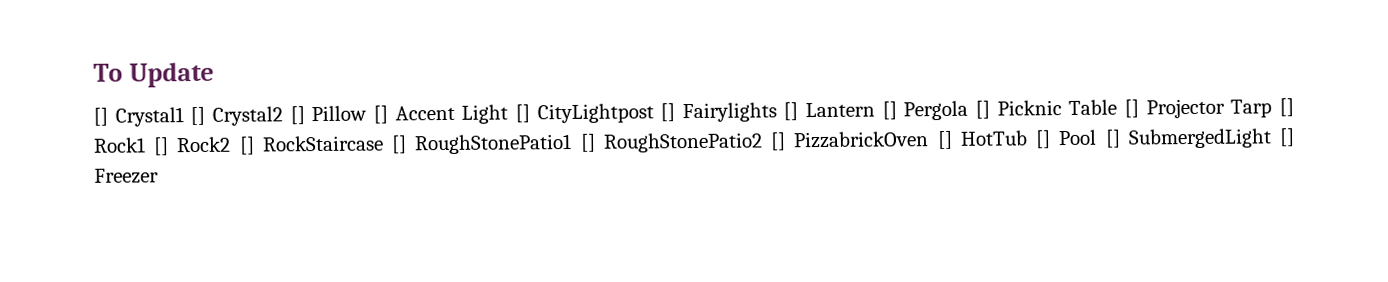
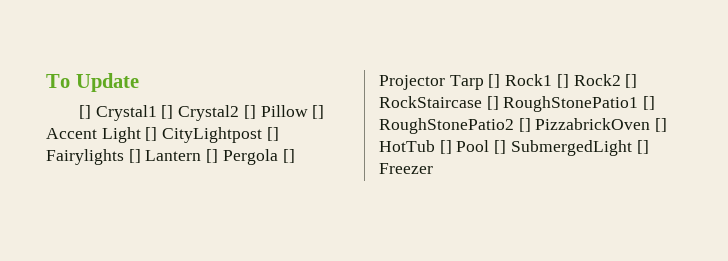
- [] Crystal1 [] Crystal2 [] Pillow [] Accent Light [] CityLightpost [] Fairylights [] Lantern [] Pergola [] Picknic Table [] Projector Tarp [] Rock1 [] Rock2 [] RockStaircase [] RoughStonePatio1 [] RoughStonePatio2 [] PizzabrickOven [] HotTub [] Pool [] SubmergedLight [] Freezer
+ [] Crystal1 [] Crystal2 [] Pillow [] Accent Light [] CityLightpost [] Fairylights [] Lantern [] Pergola [] Projector Tarp [] Rock1 [] Rock2 [] RockStaircase [] RoughStonePatio1 [] RoughStonePatio2 [] PizzabrickOven [] HotTub [] Pool [] SubmergedLight [] Freezer

